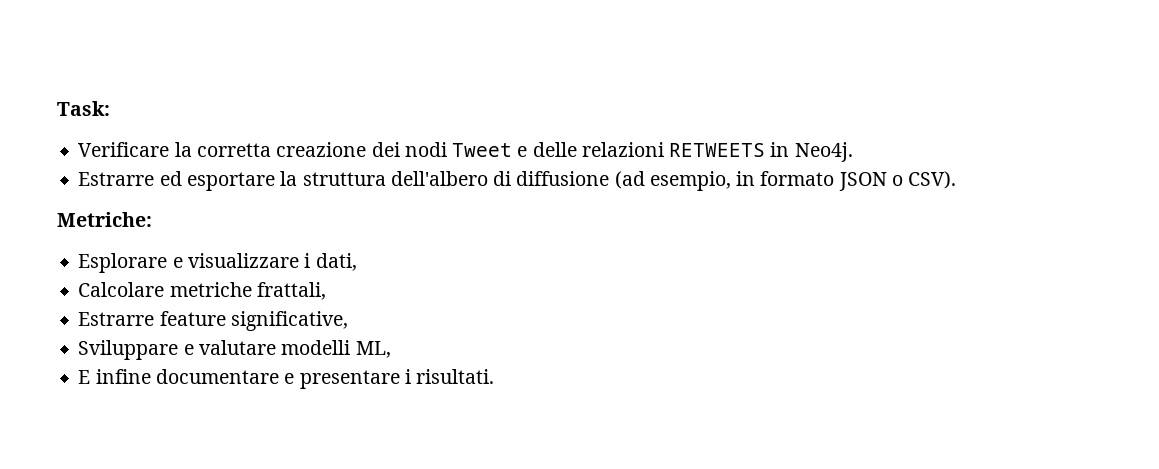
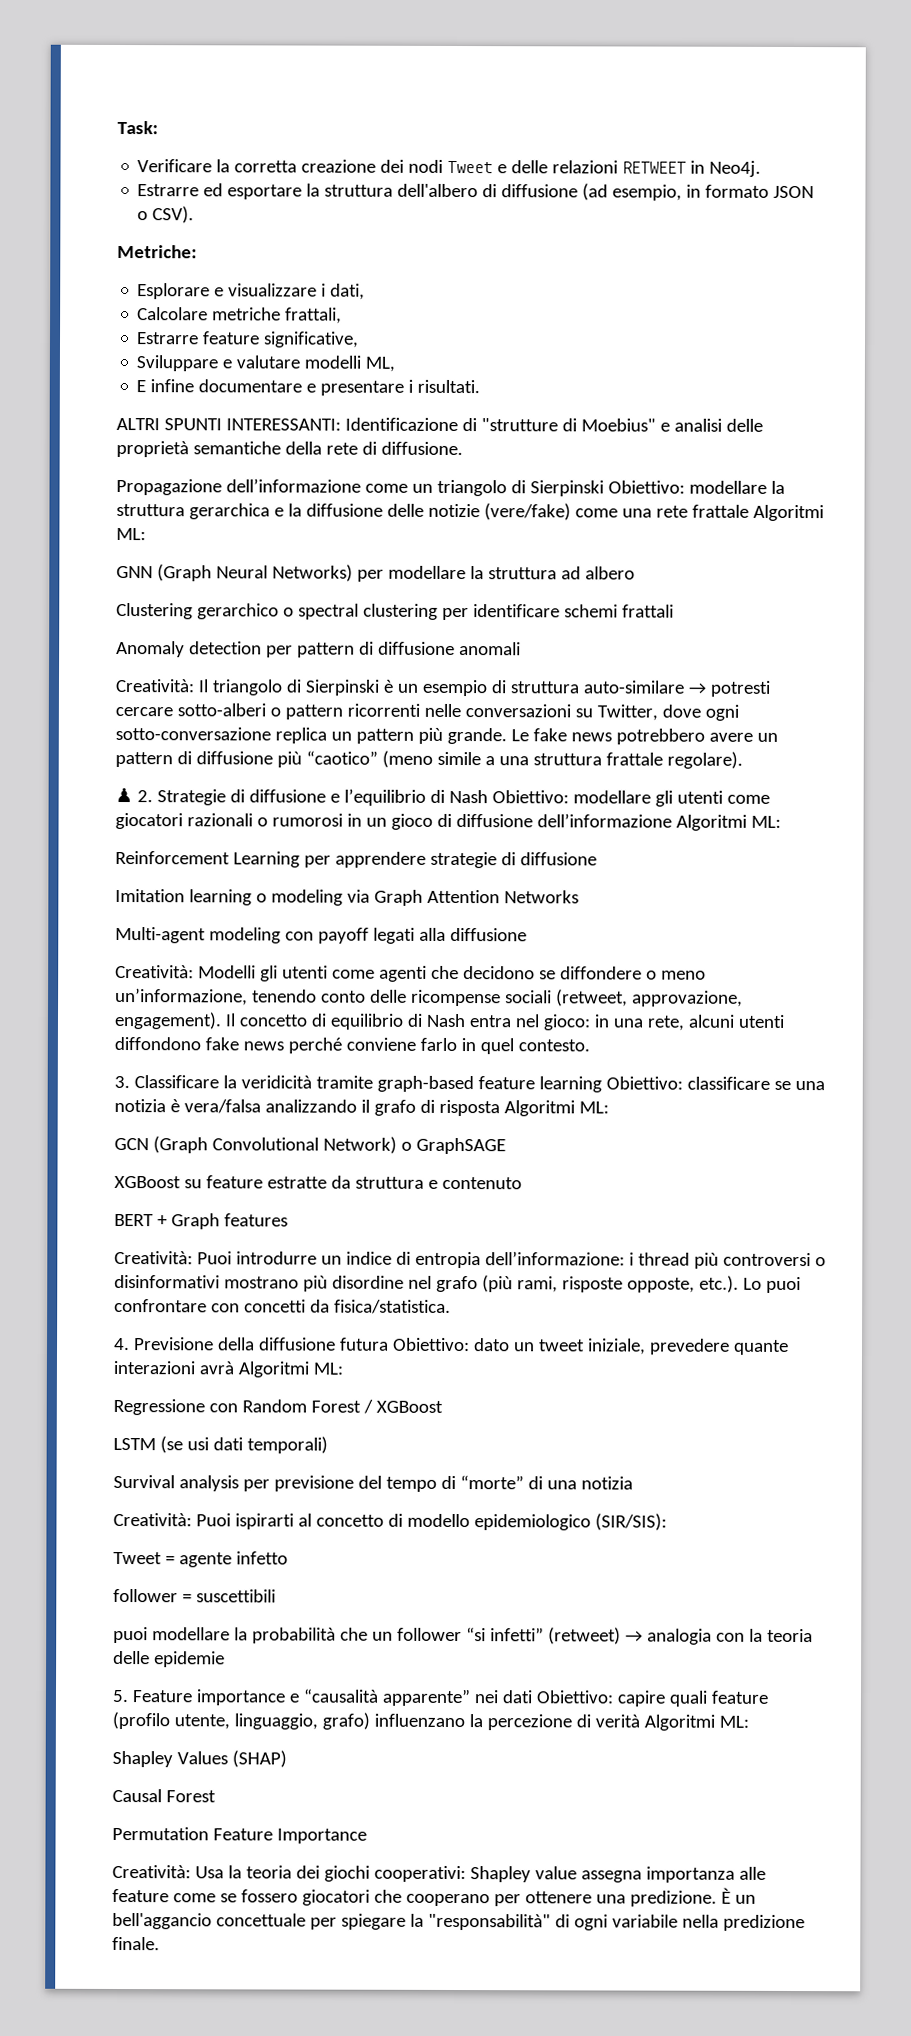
- Verificare la corretta creazione dei nodi Tweet e delle relazioni RETWEETS in Neo4j.
+ Verificare la corretta creazione dei nodi Tweet e delle relazioni RETWEET in Neo4j.
+ ALTRI SPUNTI INTERESSANTI: Identificazione di "strutture di Moebius" e analisi delle proprietà semantiche della rete di diffusione.
+ Propagazione dell’informazione come un triangolo di Sierpinski Obiettivo: modellare la struttura gerarchica e la diffusione delle notizie (vere/fake) come una rete frattale Algoritmi ML:
+ GNN (Graph Neural Networks) per modellare la struttura ad albero
+ Clustering gerarchico o spectral clustering per identificare schemi frattali
+ Anomaly detection per pattern di diffusione anomali
+ Creatività: Il triangolo di Sierpinski è un esempio di struttura auto-similare → potresti cercare sotto-alberi o pattern ricorrenti nelle conversazioni su Twitter, dove ogni sotto-conversazione replica un pattern più grande. Le fake news potrebbero avere un pattern di diffusione più “caotico” (meno simile a una struttura frattale regolare).
+ ♟ 2. Strategie di diffusione e l’equilibrio di Nash Obiettivo: modellare gli utenti come giocatori razionali o rumorosi in un gioco di diffusione dell’informazione Algoritmi ML:
+ Reinforcement Learning per apprendere strategie di diffusione
+ Imitation learning o modeling via Graph Attention Networks
+ Multi-agent modeling con payoff legati alla diffusione
+ Creatività: Modelli gli utenti come agenti che decidono se diffondere o meno un’informazione, tenendo conto delle ricompense sociali (retweet, approvazione, engagement). Il concetto di equilibrio di Nash entra nel gioco: in una rete, alcuni utenti diffondono fake news perché conviene farlo in quel contesto.
+ 3. Classificare la veridicità tramite graph-based feature learning Obiettivo: classificare se una notizia è vera/falsa analizzando il grafo di risposta Algoritmi ML:
+ GCN (Graph Convolutional Network) o GraphSAGE
+ XGBoost su feature estratte da struttura e contenuto
+ BERT + Graph features
+ Creatività: Puoi introdurre un indice di entropia dell’informazione: i thread più controversi o disinformativi mostrano più disordine nel grafo (più rami, risposte opposte, etc.). Lo puoi confrontare con concetti da fisica/statistica.
+ 4. Previsione della diffusione futura Obiettivo: dato un tweet iniziale, prevedere quante interazioni avrà Algoritmi ML:
+ Regressione con Random Forest / XGBoost
+ LSTM (se usi dati temporali)
+ Survival analysis per previsione del tempo di “morte” di una notizia
+ Creatività: Puoi ispirarti al concetto di modello epidemiologico (SIR/SIS):
+ Tweet = agente infetto
+ follower = suscettibili
+ puoi modellare la probabilità che un follower “si infetti” (retweet) → analogia con la teoria delle epidemie
+ 5. Feature importance e “causalità apparente” nei dati Obiettivo: capire quali feature (profilo utente, linguaggio, grafo) influenzano la percezione di verità Algoritmi ML:
+ Shapley Values (SHAP)
+ Causal Forest
+ Permutation Feature Importance
+ Creatività: Usa la teoria dei giochi cooperativi: Shapley value assegna importanza alle feature come se fossero giocatori che cooperano per ottenere una predizione. È un bell'aggancio concettuale per spiegare la "responsabilità" di ogni variabile nella predizione finale.

